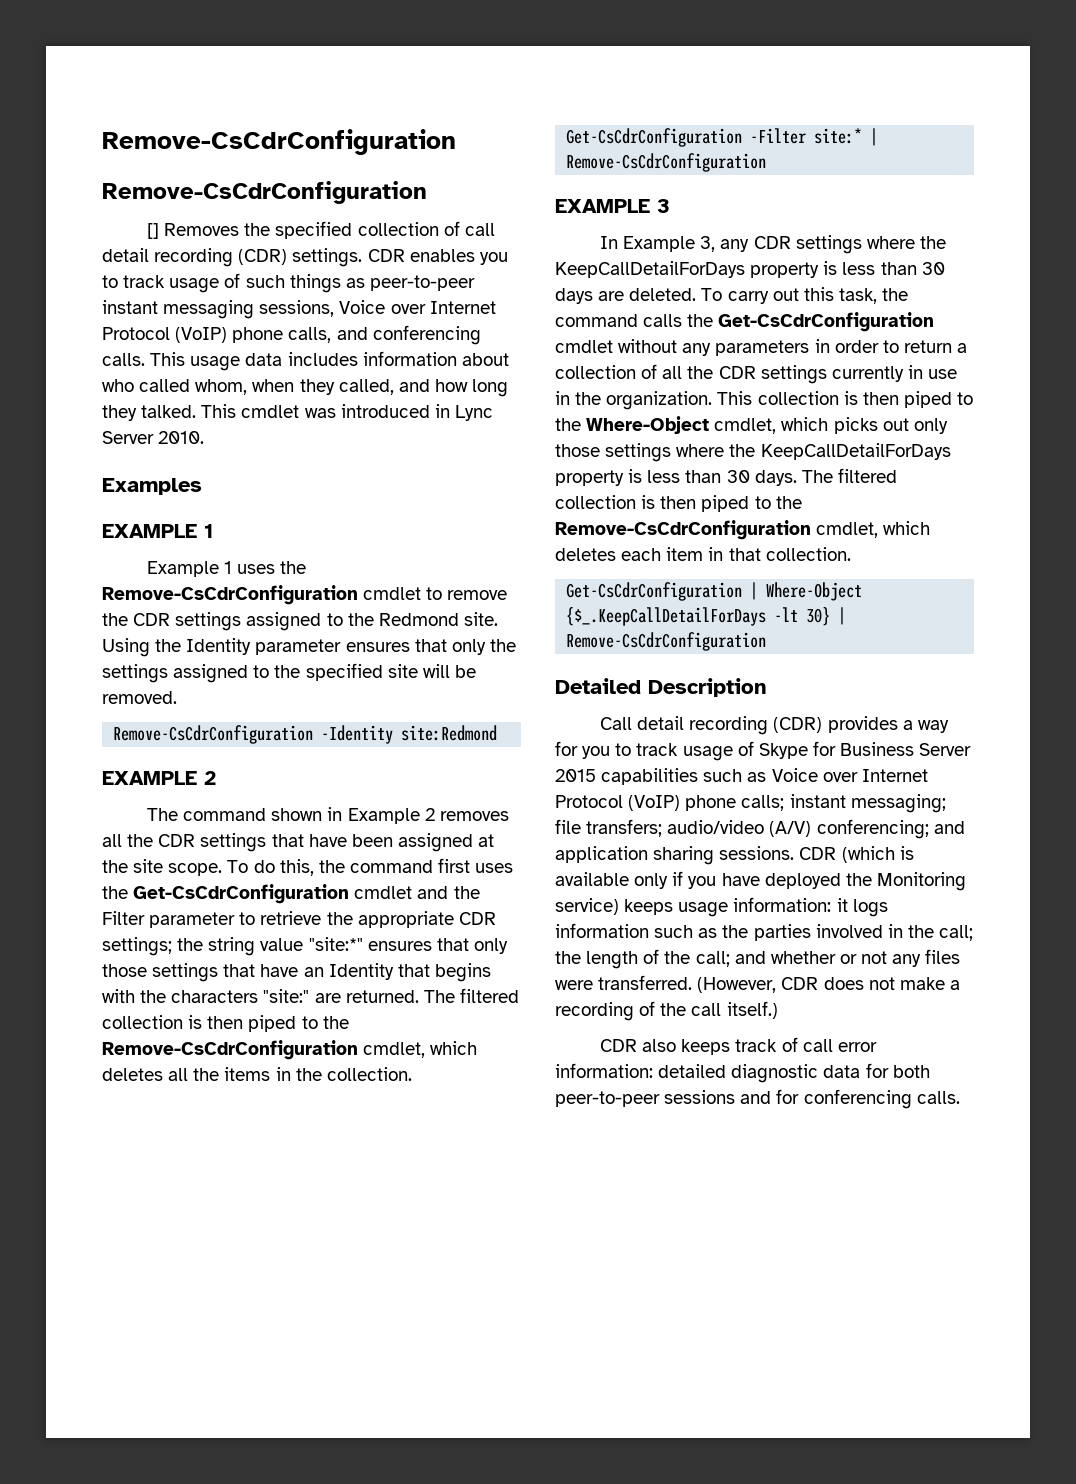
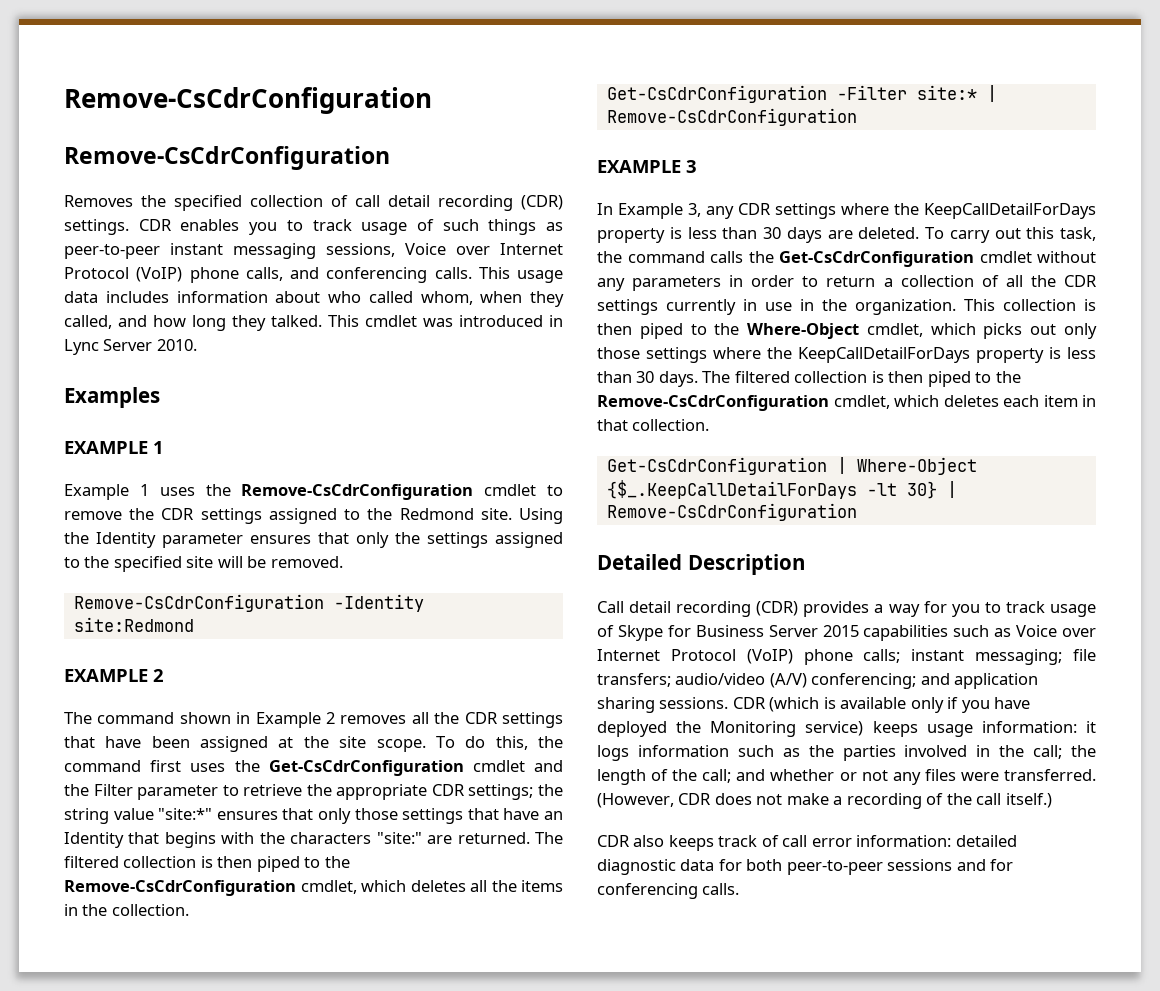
- [] Removes the specified collection of call detail recording (CDR) settings.
+ Removes the specified collection of call detail recording (CDR) settings.

